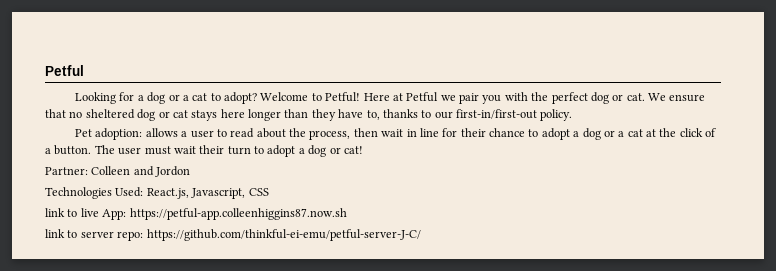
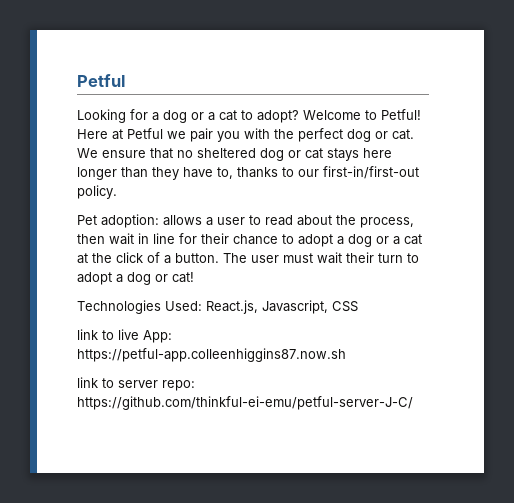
- Partner: Colleen and Jordon

